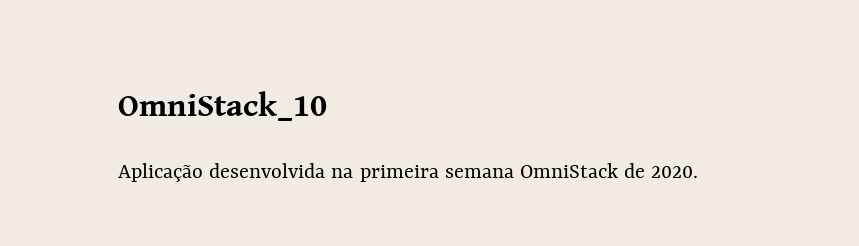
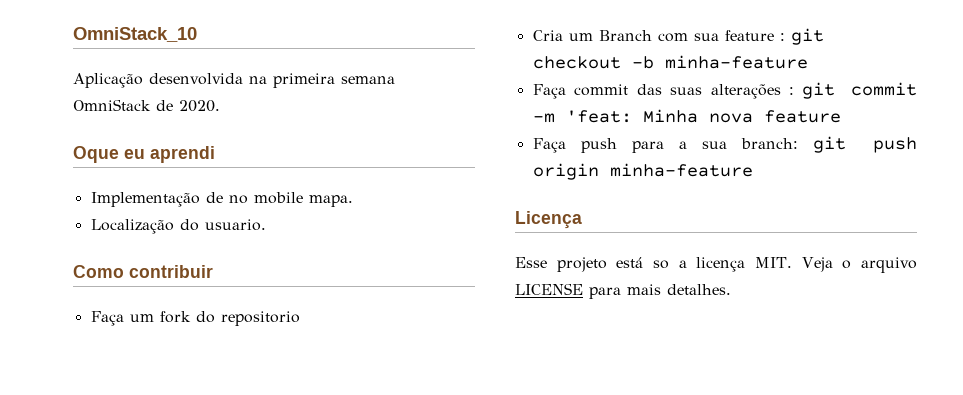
+ Oque eu aprendi
+ Implementação de no mobile mapa.
+ Localização do usuario.
+ Como contribuir
+ Faça um fork do repositorio
+ Cria um Branch com sua feature : git checkout -b minha-feature
+ Faça commit das suas alterações : git commit -m 'feat: Minha nova feature
+ Faça push para a sua branch: git push origin minha-feature
+ Licença
+ Esse projeto está so a licença MIT. Veja o arquivo LICENSE para mais detalhes.

